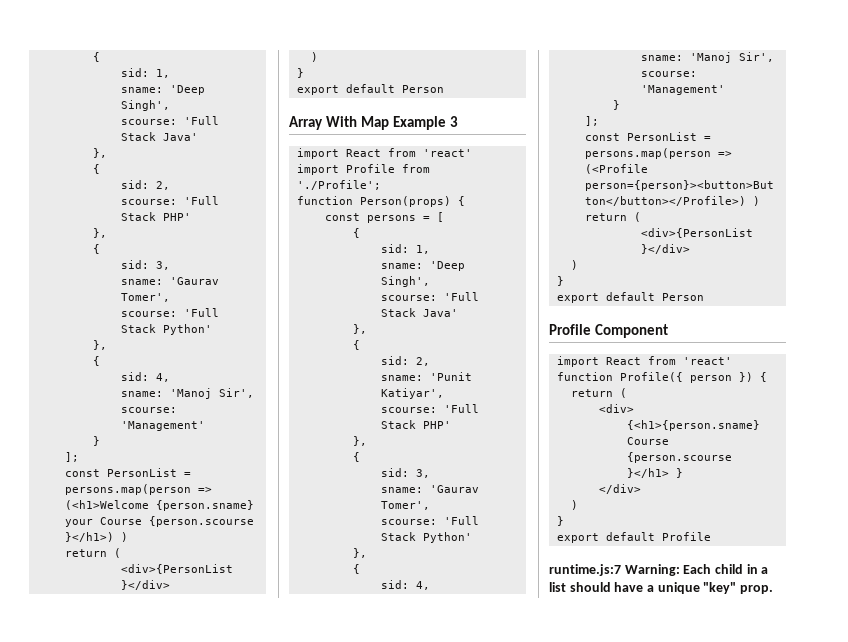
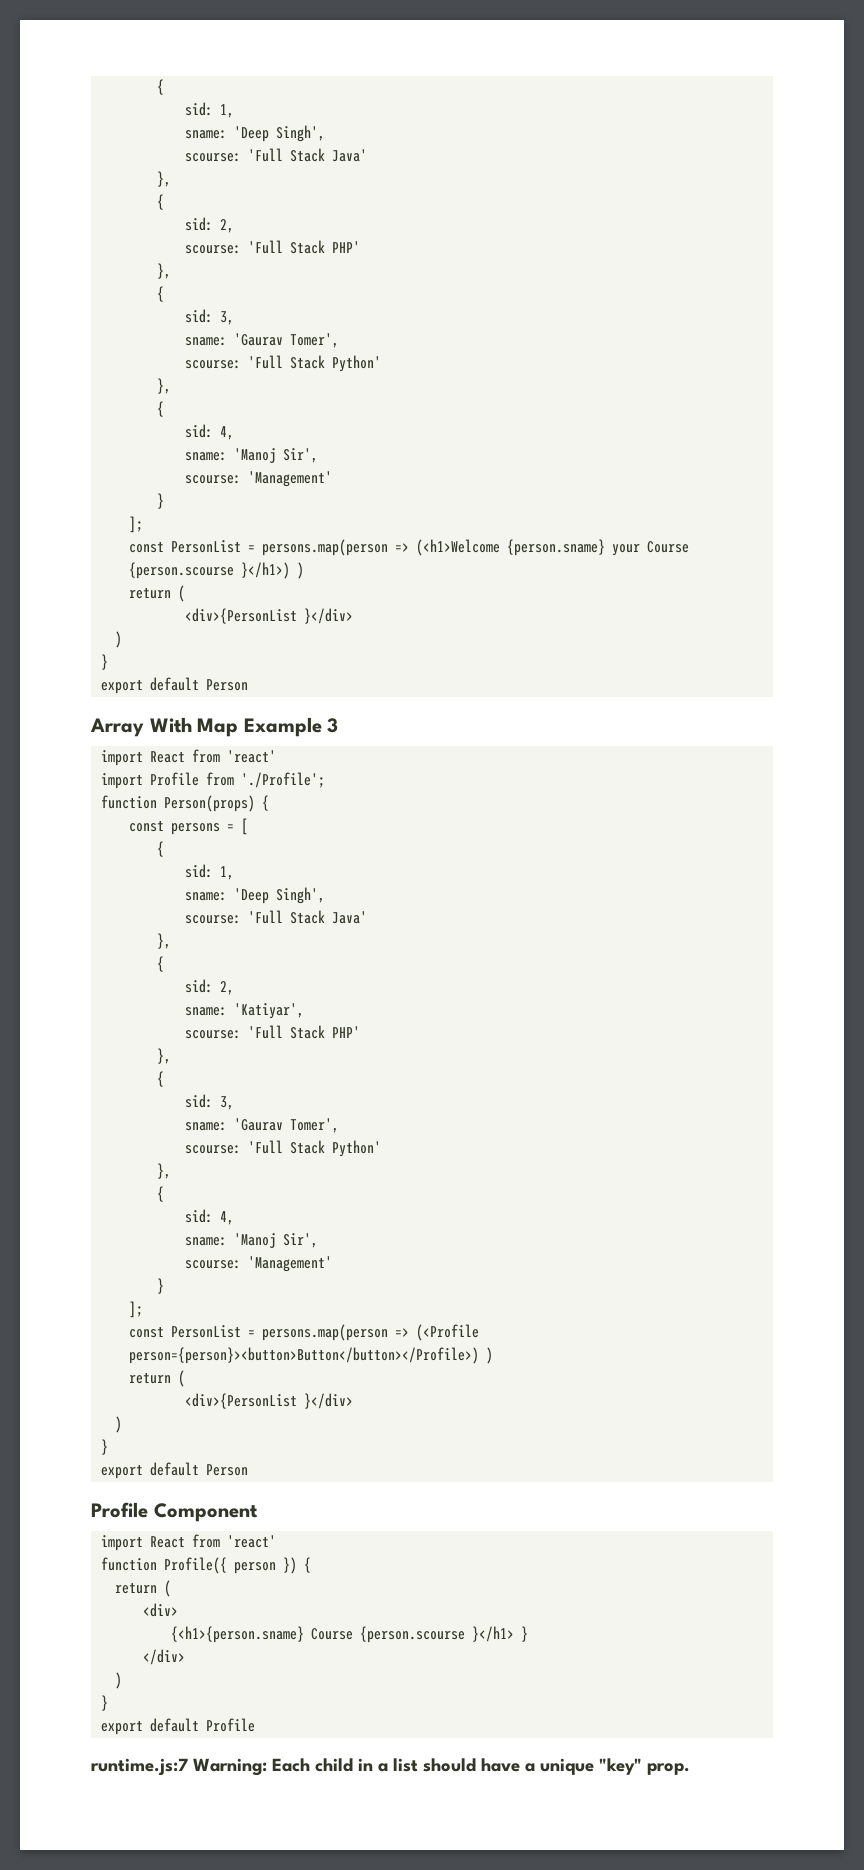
- sname: 'Punit Katiyar',
+ sname: 'Katiyar',

